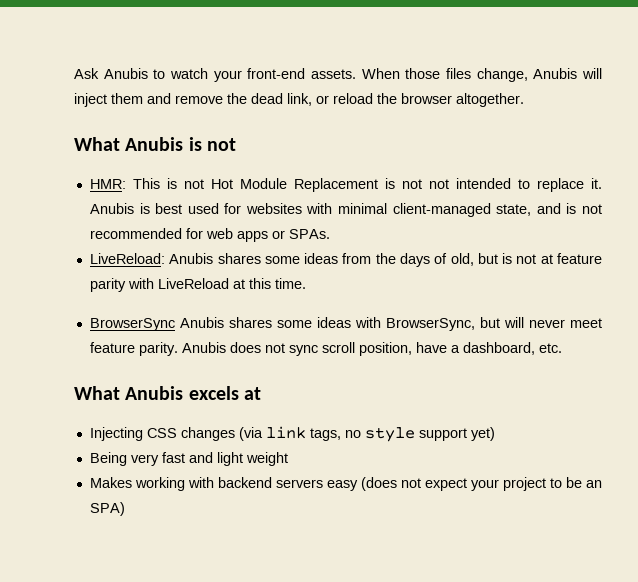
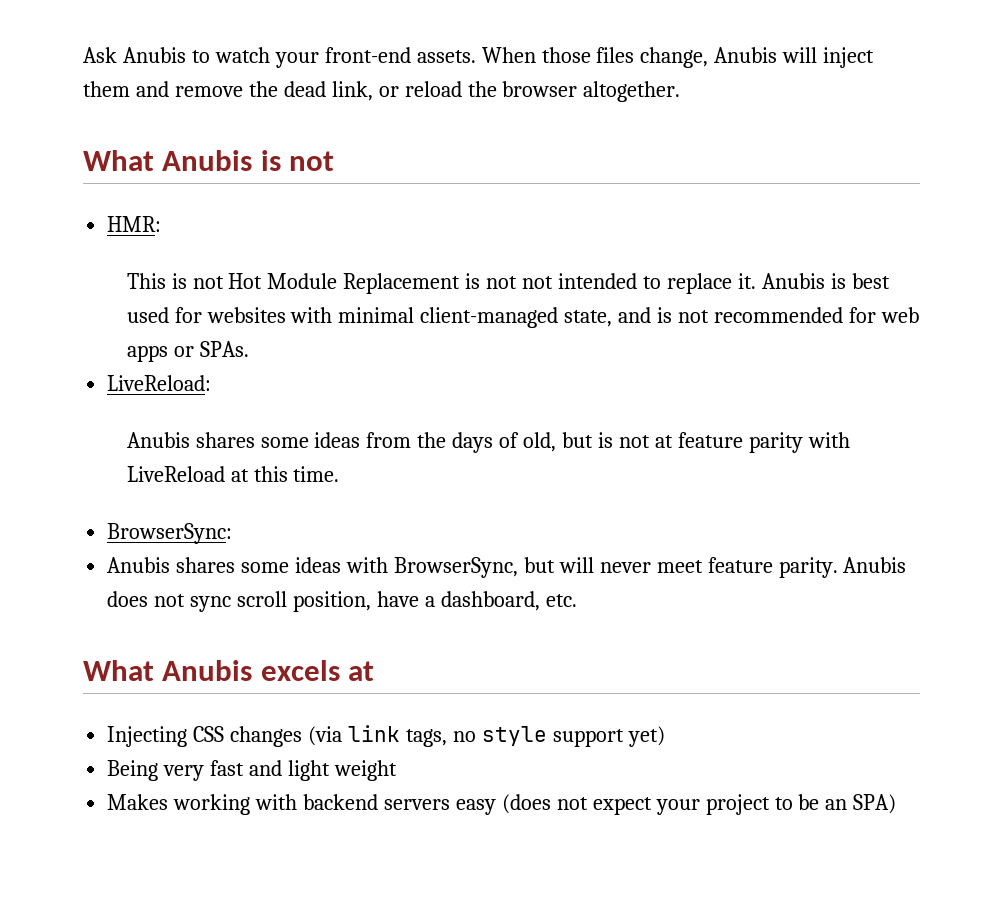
- HMR: This is not Hot Module Replacement is not not intended to replace it.
+ HMR:
+ This is not Hot Module Replacement is not not intended to replace it.
- LiveReload: Anubis shares some ideas from the days of old, but is not at feature parity with LiveReload at this time.
+ LiveReload:
+ Anubis shares some ideas from the days of old, but is not at feature parity with LiveReload at this time.
- BrowserSync Anubis shares some ideas with BrowserSync, but will never meet feature parity.
+ BrowserSync:
+ Anubis shares some ideas with BrowserSync, but will never meet feature parity.

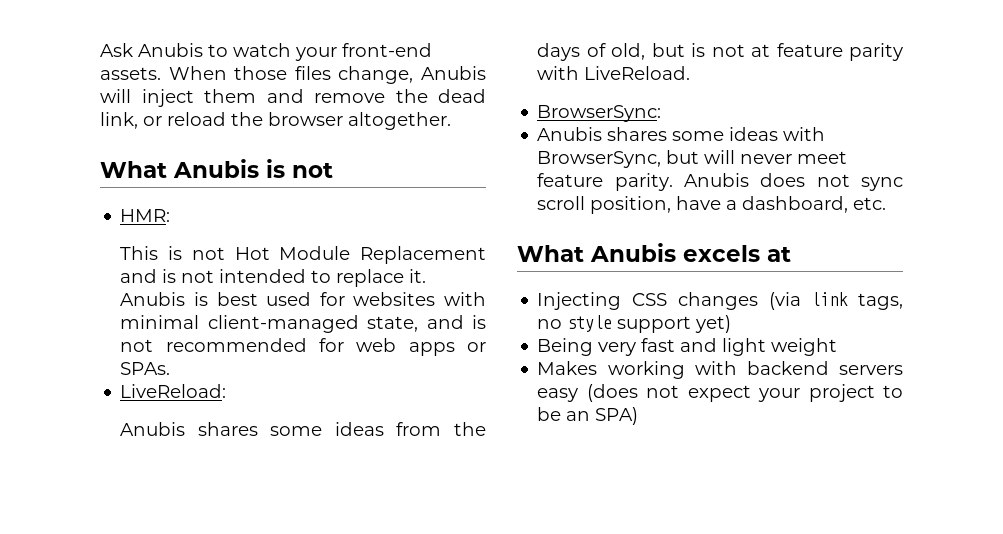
- This is not Hot Module Replacement is not not intended to replace it.
+ This is not Hot Module Replacement and is not intended to replace it.
- Anubis shares some ideas from the days of old, but is not at feature parity with LiveReload at this time.
+ Anubis shares some ideas from the days of old, but is not at feature parity with LiveReload.

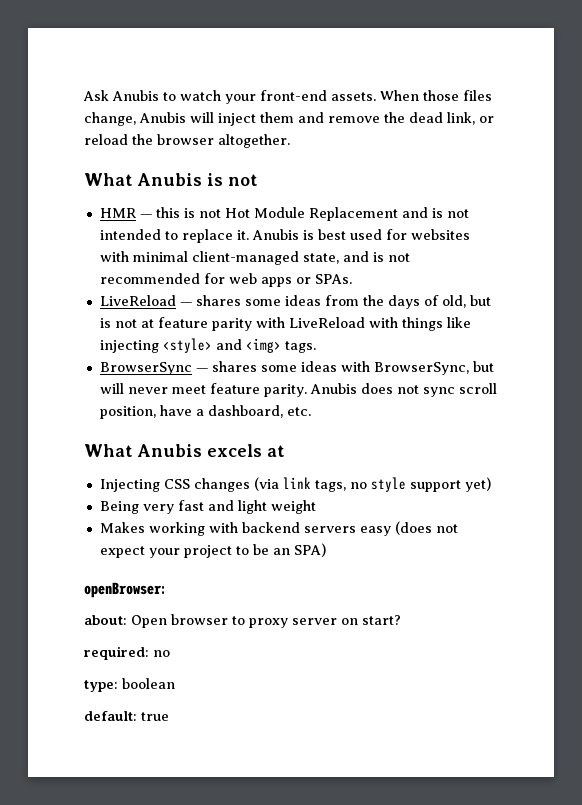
- HMR:
- This is not Hot Module Replacement and is not intended to replace it.
+ HMR — this is not Hot Module Replacement and is not intended to replace it.
- LiveReload:
- Anubis shares some ideas from the days of old, but is not at feature parity with LiveReload.
- BrowserSync:
- Anubis shares some ideas with BrowserSync, but will never meet feature parity.
+ LiveReload — shares some ideas from the days of old, but is not at feature parity with LiveReload with things like injecting <style> and <img> tags.
+ BrowserSync — shares some ideas with BrowserSync, but will never meet feature parity.
+ openBrowser:
+ about: Open browser to proxy server on start?
+ required: no
+ type: boolean
+ default: true

